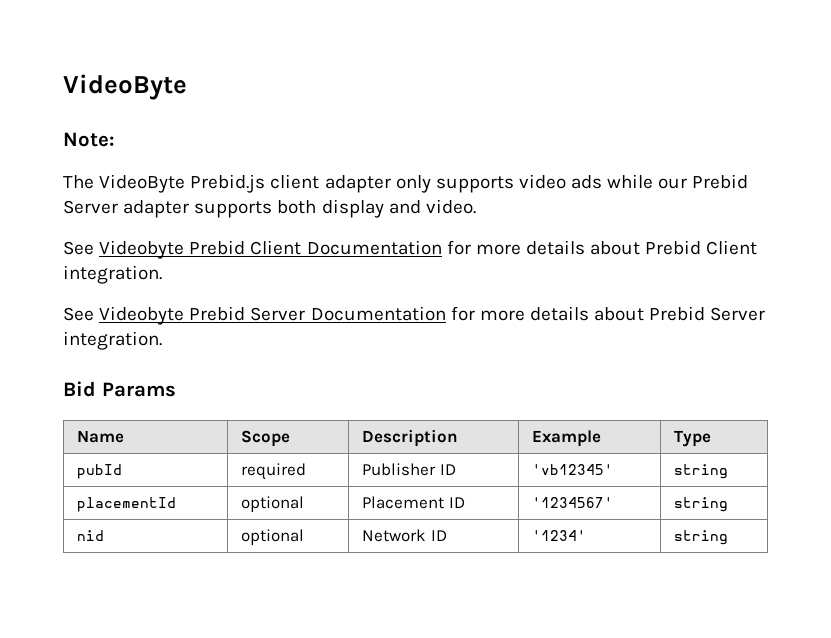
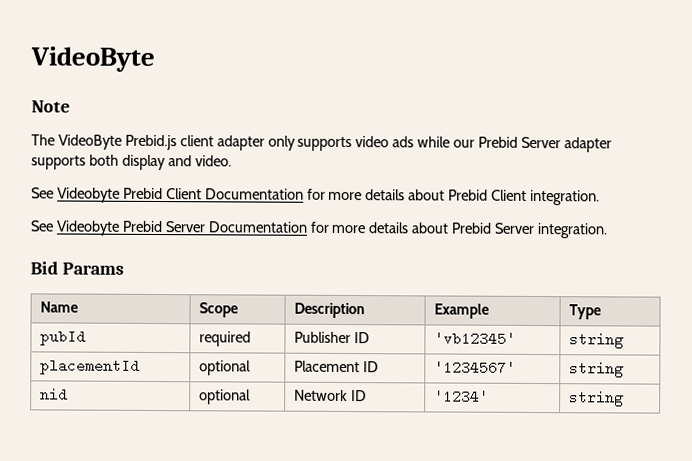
- Note:
+ Note

